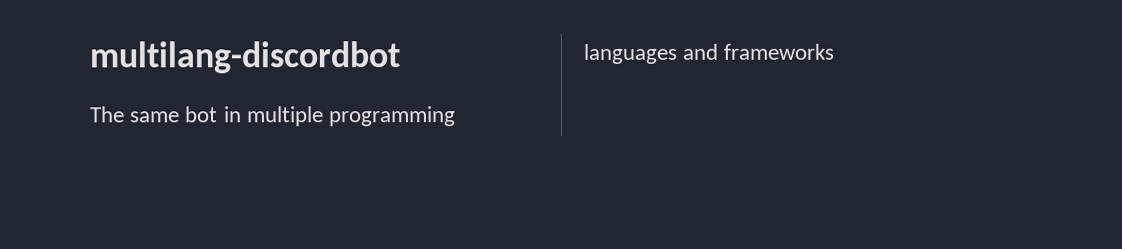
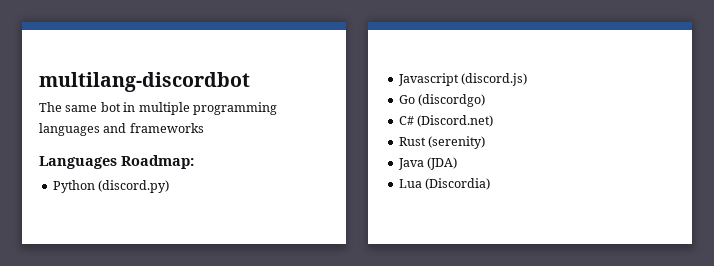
+ Languages Roadmap:
+ Python (discord.py)
+ Javascript (discord.js)
+ Go (discordgo)
+ C# (Discord.net)
+ Rust (serenity)
+ Java (JDA)
+ Lua (Discordia)

